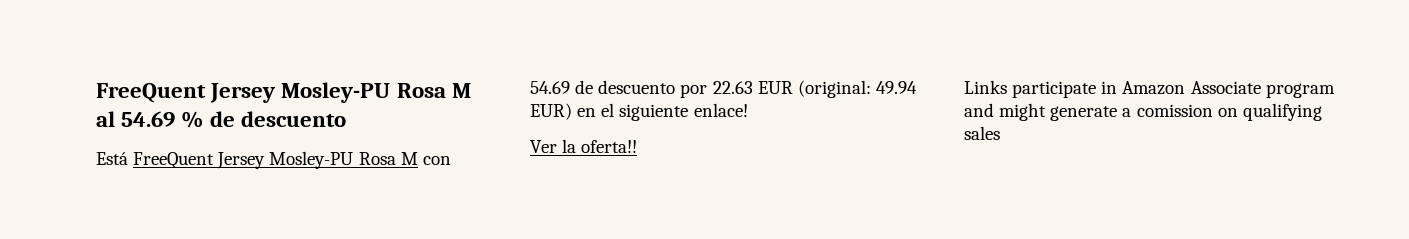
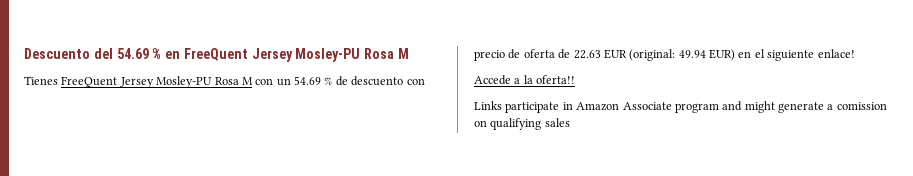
- FreeQuent Jersey Mosley-PU Rosa M al 54.69 % de descuento
- Está FreeQuent Jersey Mosley-PU Rosa M con 54.69 de descuento por 22.63 EUR (original: 49.94 EUR) en el siguiente enlace!
+ Descuento del 54.69 % en FreeQuent Jersey Mosley-PU Rosa M
+ Tienes FreeQuent Jersey Mosley-PU Rosa M con un 54.69 % de descuento con precio de oferta de 22.63 EUR (original: 49.94 EUR) en el siguiente enlace!
- Ver la oferta!!
+ Accede a la oferta!!

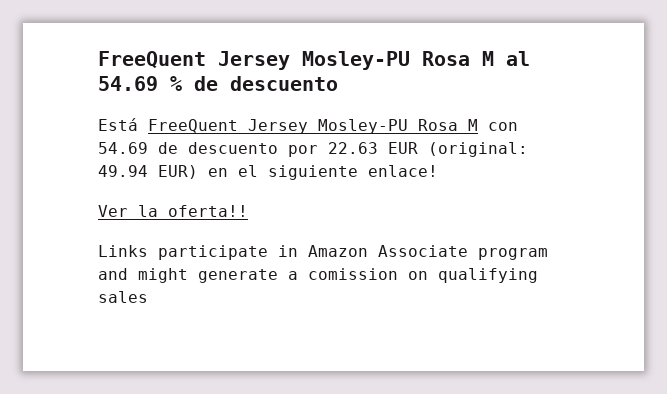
- Descuento del 54.69 % en FreeQuent Jersey Mosley-PU Rosa M
- Tienes FreeQuent Jersey Mosley-PU Rosa M con un 54.69 % de descuento con precio de oferta de 22.63 EUR (original: 49.94 EUR) en el siguiente enlace!
+ FreeQuent Jersey Mosley-PU Rosa M al 54.69 % de descuento
+ Está FreeQuent Jersey Mosley-PU Rosa M con 54.69 de descuento por 22.63 EUR (original: 49.94 EUR) en el siguiente enlace!
- Accede a la oferta!!
+ Ver la oferta!!

